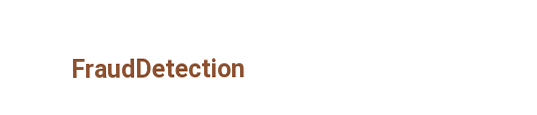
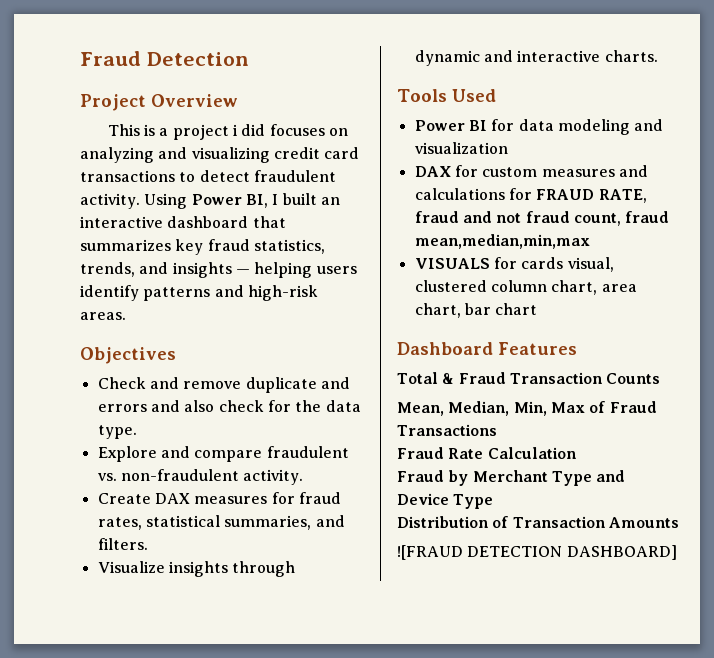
- FraudDetection
+ Fraud Detection
+ Project Overview
+ This is a project i did focuses on analyzing and visualizing credit card transactions to detect fraudulent activity. Using Power BI, I built an interactive dashboard that summarizes key fraud statistics, trends, and insights — helping users identify patterns and high-risk areas.
+ Objectives
+ Check and remove duplicate and errors and also check for the data type.
+ Explore and compare fraudulent vs. non-fraudulent activity.
+ Create DAX measures for fraud rates, statistical summaries, and filters.
+ Visualize insights through dynamic and interactive charts.
+ Tools Used
+ Power BI for data modeling and visualization
+ DAX for custom measures and calculations for FRAUD RATE, fraud and not fraud count, fraud mean,median,min,max
+ VISUALS for cards visual, clustered column chart, area chart, bar chart
+ Dashboard Features
+ Total & Fraud Transaction Counts
+ Mean, Median, Min, Max of Fraud Transactions
+ Fraud Rate Calculation
+ Fraud by Merchant Type and Device Type
+ Distribution of Transaction Amounts
+ ![FRAUD DETECTION DASHBOARD]

